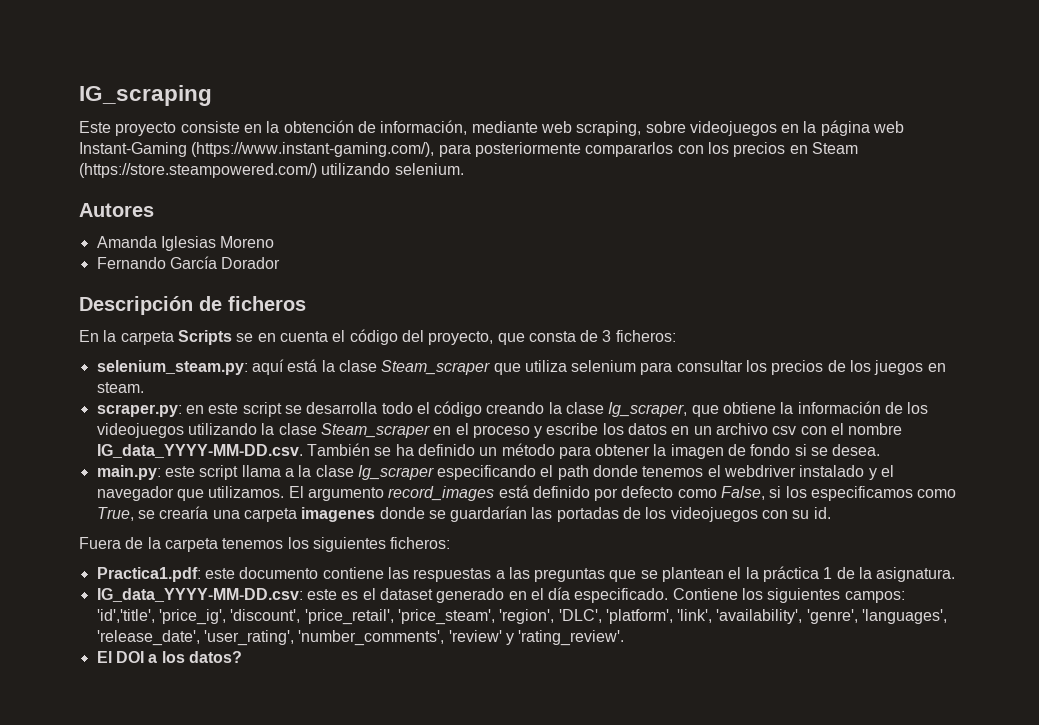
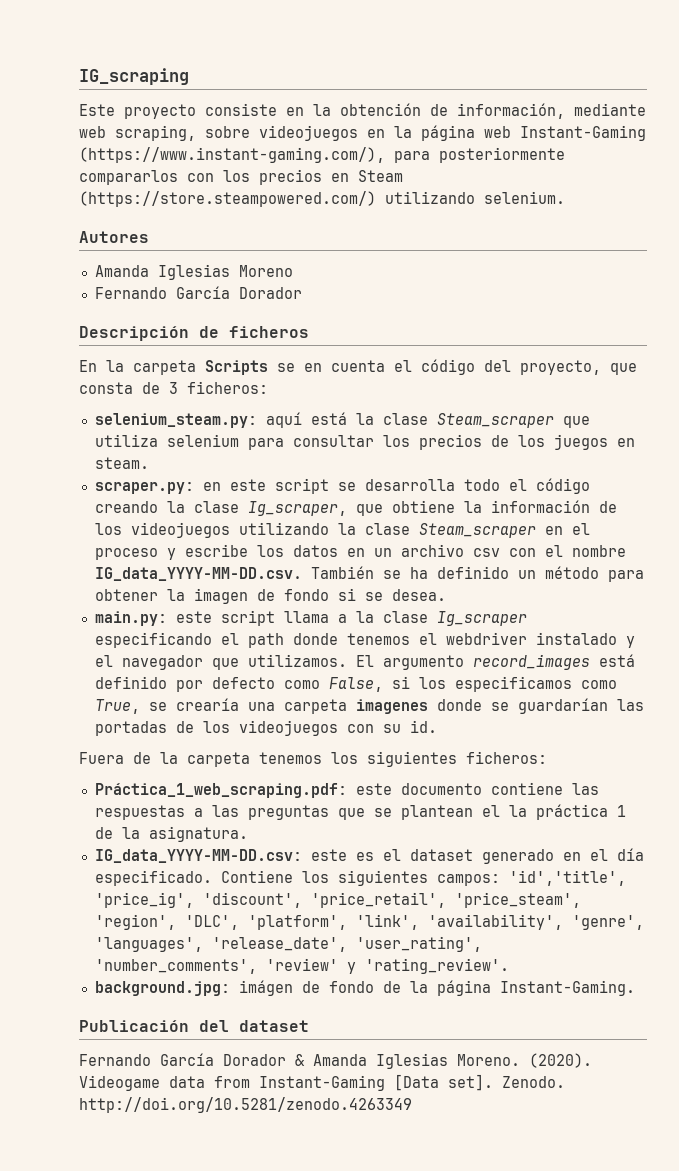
- Practica1.pdf: este documento contiene las respuestas a las preguntas que se plantean el la práctica 1 de la asignatura.
+ Práctica_1_web_scraping.pdf: este documento contiene las respuestas a las preguntas que se plantean el la práctica 1 de la asignatura.
- El DOI a los datos?
+ background.jpg: imágen de fondo de la página Instant-Gaming.
+ Publicación del dataset
+ Fernando García Dorador & Amanda Iglesias Moreno. (2020). Videogame data from Instant-Gaming [Data set]. Zenodo. http://doi.org/10.5281/zenodo.4263349

